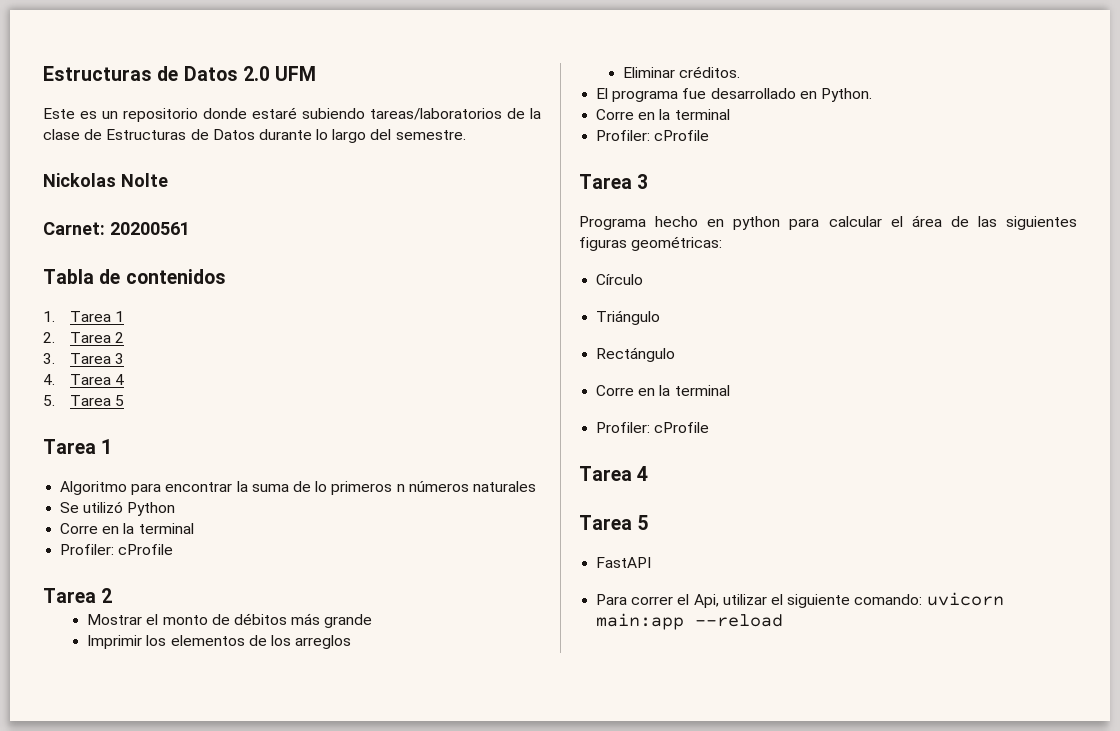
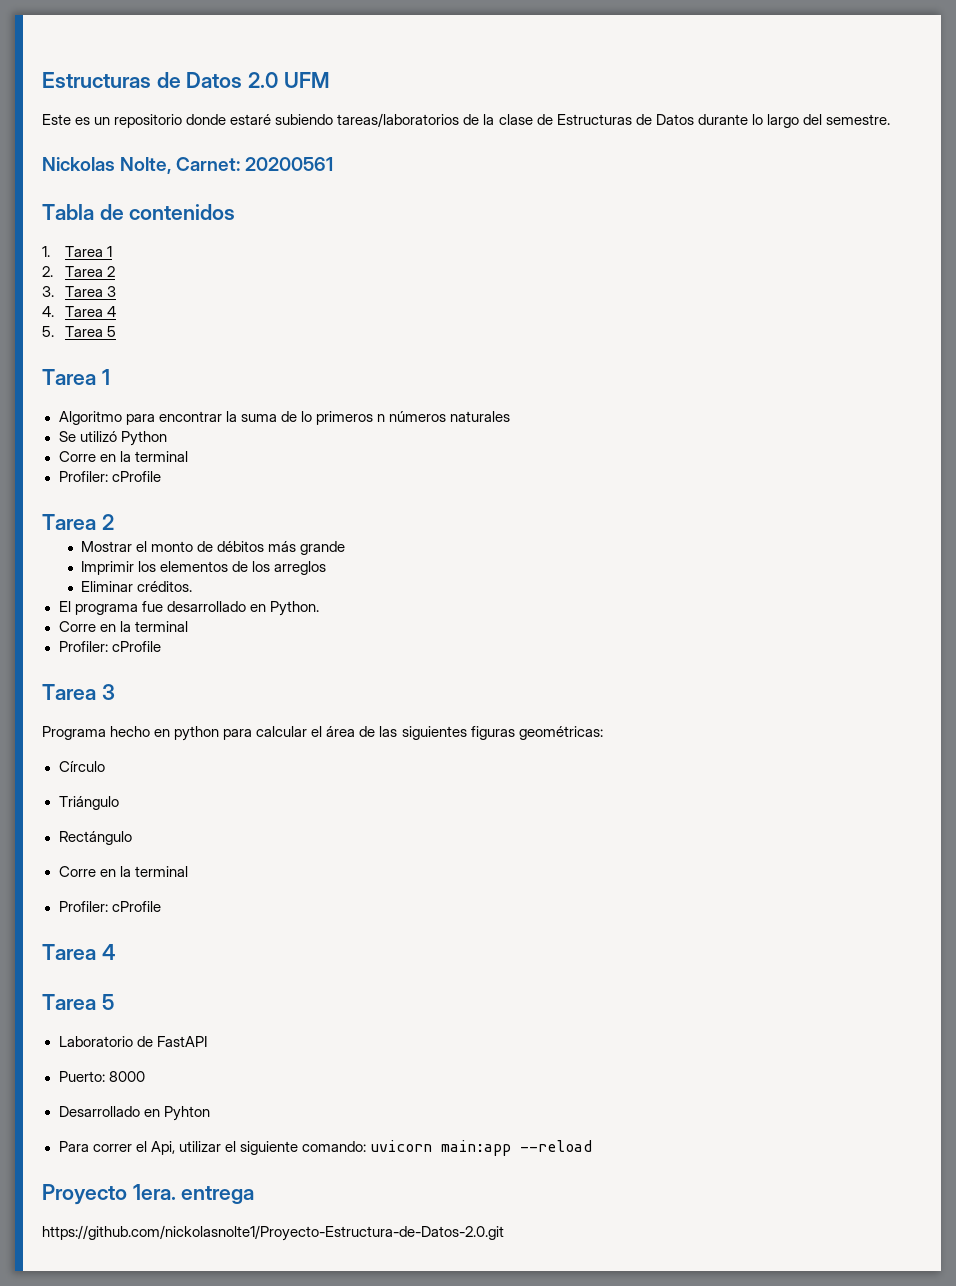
- Nickolas Nolte
- Carnet: 20200561
+ Nickolas Nolte, Carnet: 20200561
- FastAPI
+ Laboratorio de FastAPI
+ Puerto: 8000
+ Desarrollado en Pyhton
+ Proyecto 1era. entrega
+ https://github.com/nickolasnolte1/Proyecto-Estructura-de-Datos-2.0.git

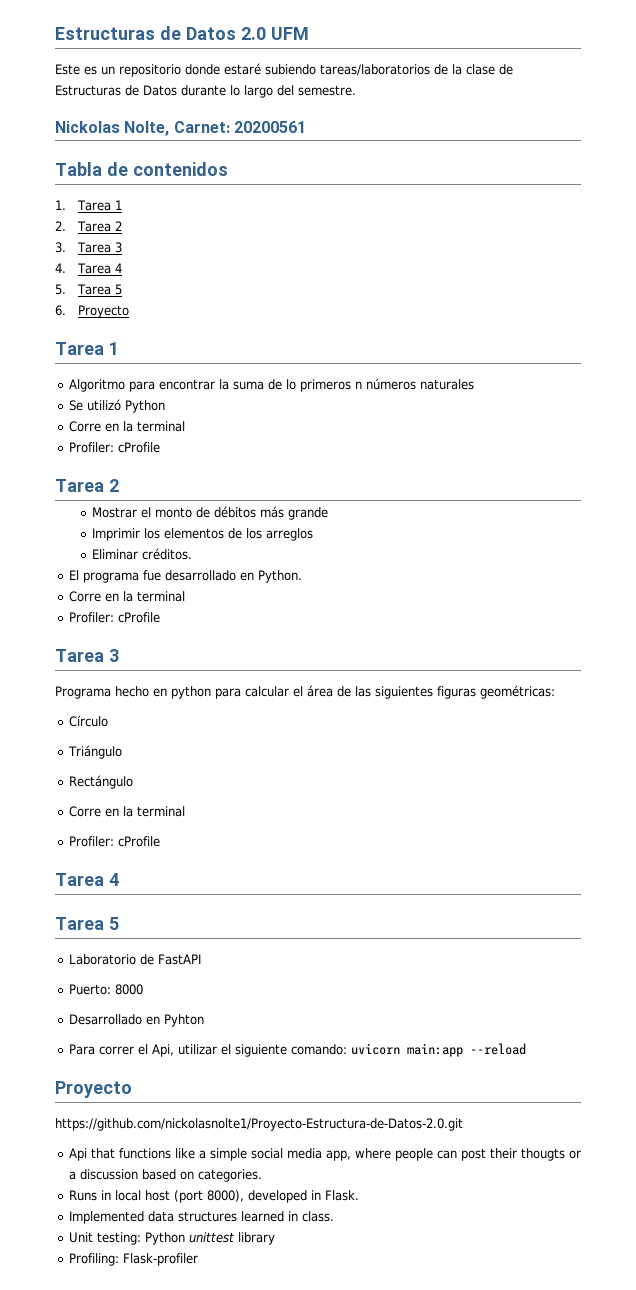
+ 6. Proyecto
  Para correr el Api, utilizar el siguiente comando: uvicorn main:app --reload
- Proyecto 1era. entrega
+ Proyecto
+ Api that functions like a simple social media app, where people can post their thougts or a discussion based on categories.
+ Runs in local host (port 8000), developed in Flask.
+ Implemented data structures learned in class.
+ Unit testing: Python unittest library
+ Profiling: Flask-profiler

